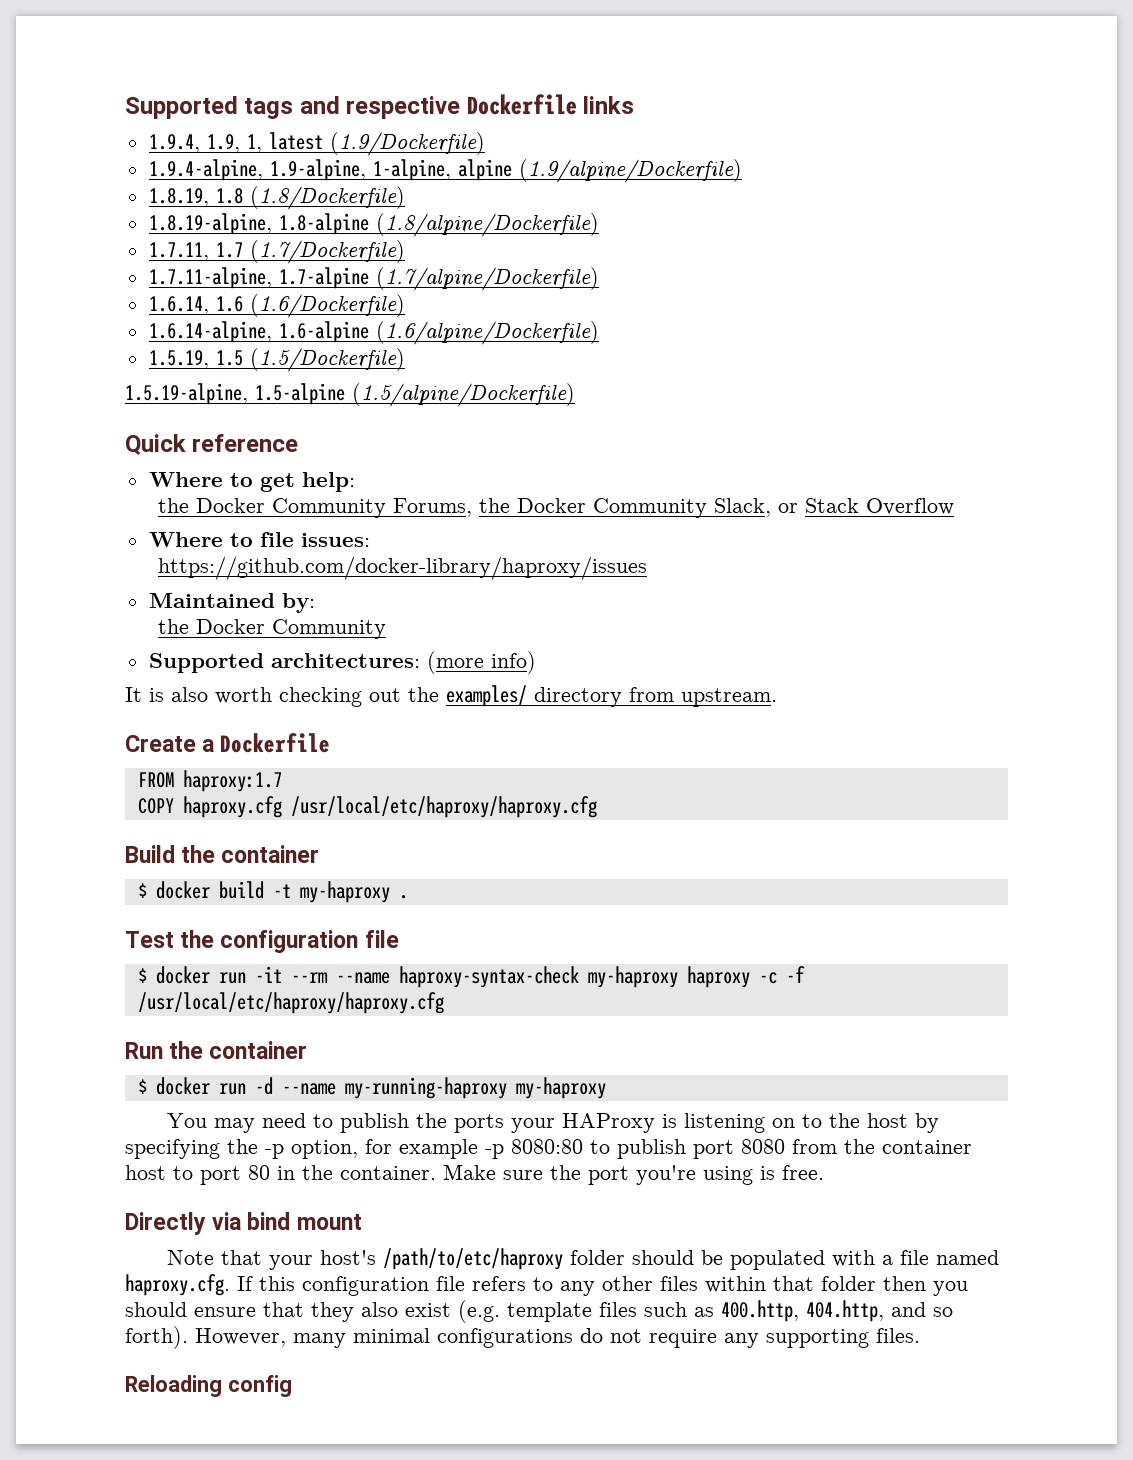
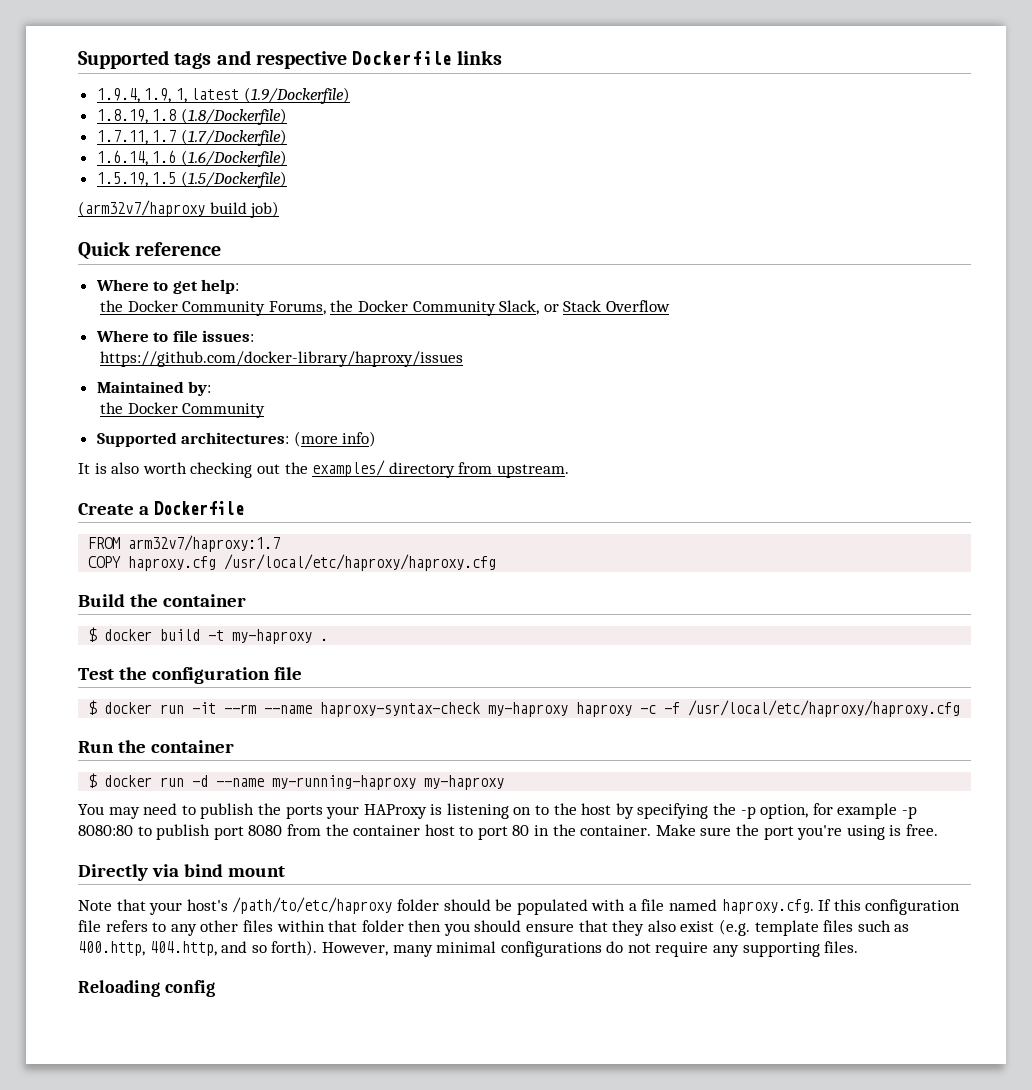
- 1.9.4-alpine, 1.9-alpine, 1-alpine, alpine (1.9/alpine/Dockerfile)
- 1.8.19-alpine, 1.8-alpine (1.8/alpine/Dockerfile)
- 1.7.11-alpine, 1.7-alpine (1.7/alpine/Dockerfile)
- 1.6.14-alpine, 1.6-alpine (1.6/alpine/Dockerfile)
- 1.5.19-alpine, 1.5-alpine (1.5/alpine/Dockerfile)
+ (arm32v7/haproxy build job)
- FROM haproxy:1.7
+ FROM arm32v7/haproxy:1.7

